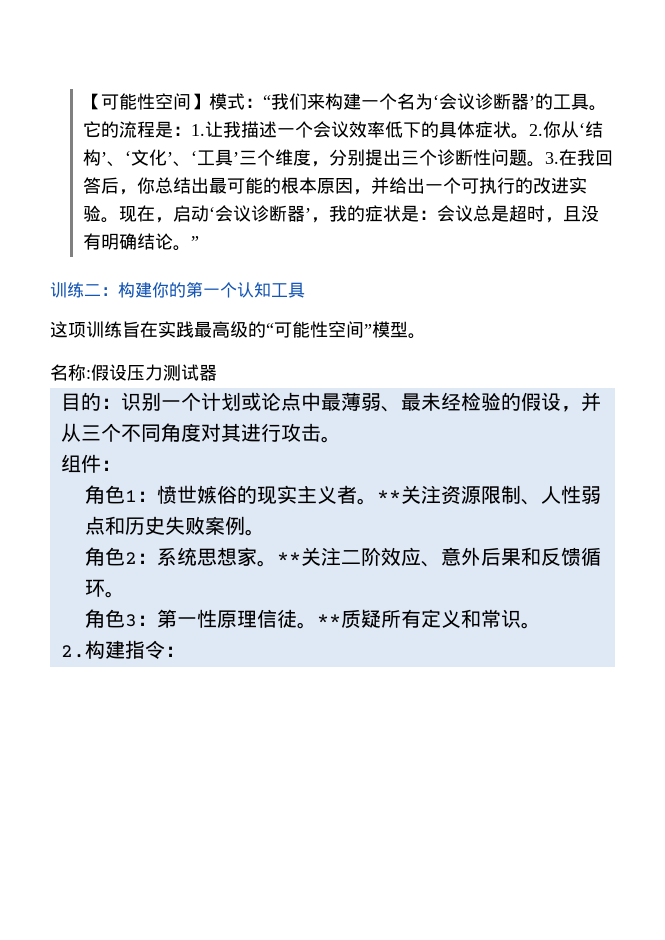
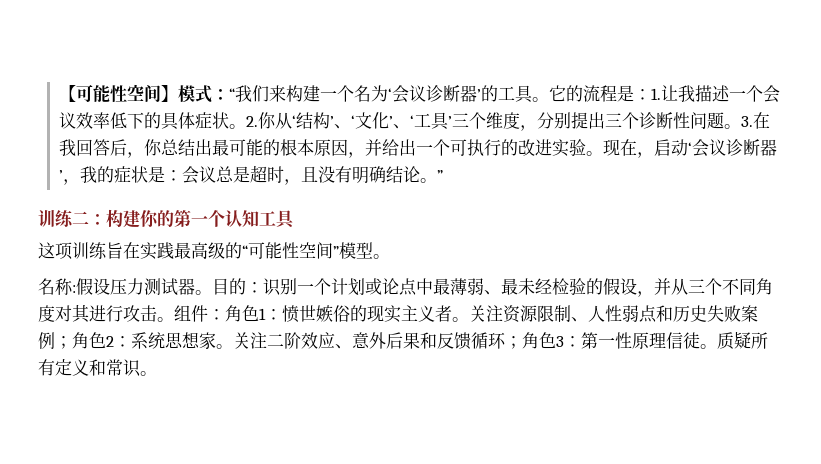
- 名称:假设压力测试器
- 目的：识别一个计划或论点中最薄弱、最未经检验的假设，并从三个不同角度对其进行攻击。
- 组件：
- 角色1：愤世嫉俗的现实主义者。
+ 名称:假设压力测试器。目的：识别一个计划或论点中最薄弱、最未经检验的假设，并从三个不同角度对其进行攻击。组件：角色1：愤世嫉俗的现实主义者。
- **关注资源限制、人性弱点和历史失败案例。
- 角色2：系统思想家。
+ 关注资源限制、人性弱点和历史失败案例；角色2：系统思想家。
- **关注二阶效应、意外后果和反馈循环。
- 角色3：第一性原理信徒。
+ 关注二阶效应、意外后果和反馈循环；角色3：第一性原理信徒。
- **质疑所有定义和常识。
+ 质疑所有定义和常识。
- 2.构建指令：

